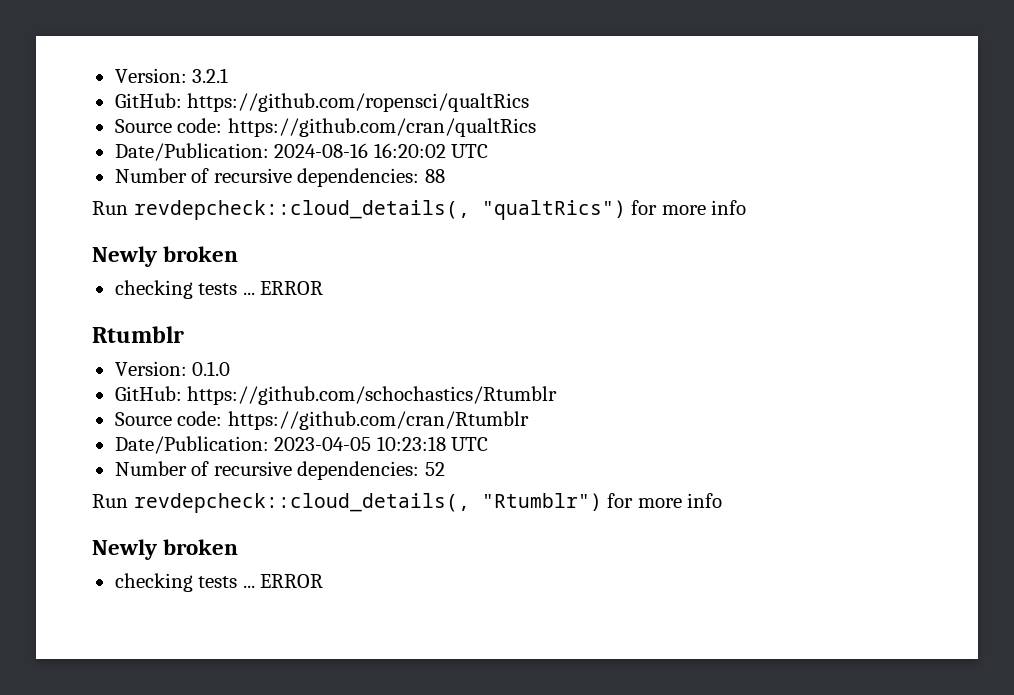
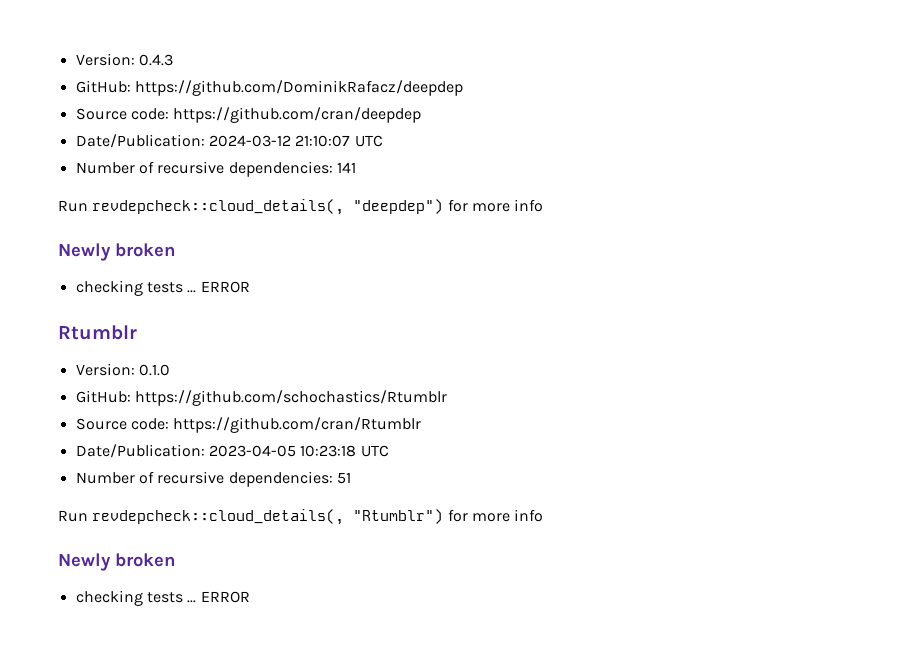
- Version: 3.2.1
- GitHub: https://github.com/ropensci/qualtRics
- Source code: https://github.com/cran/qualtRics
- Date/Publication: 2024-08-16 16:20:02 UTC
- Number of recursive dependencies: 88
- Run revdepcheck::cloud_details(, "qualtRics") for more info
+ Version: 0.4.3
+ GitHub: https://github.com/DominikRafacz/deepdep
+ Source code: https://github.com/cran/deepdep
+ Date/Publication: 2024-03-12 21:10:07 UTC
+ Number of recursive dependencies: 141
+ Run revdepcheck::cloud_details(, "deepdep") for more info
- Number of recursive dependencies: 52
+ Number of recursive dependencies: 51

